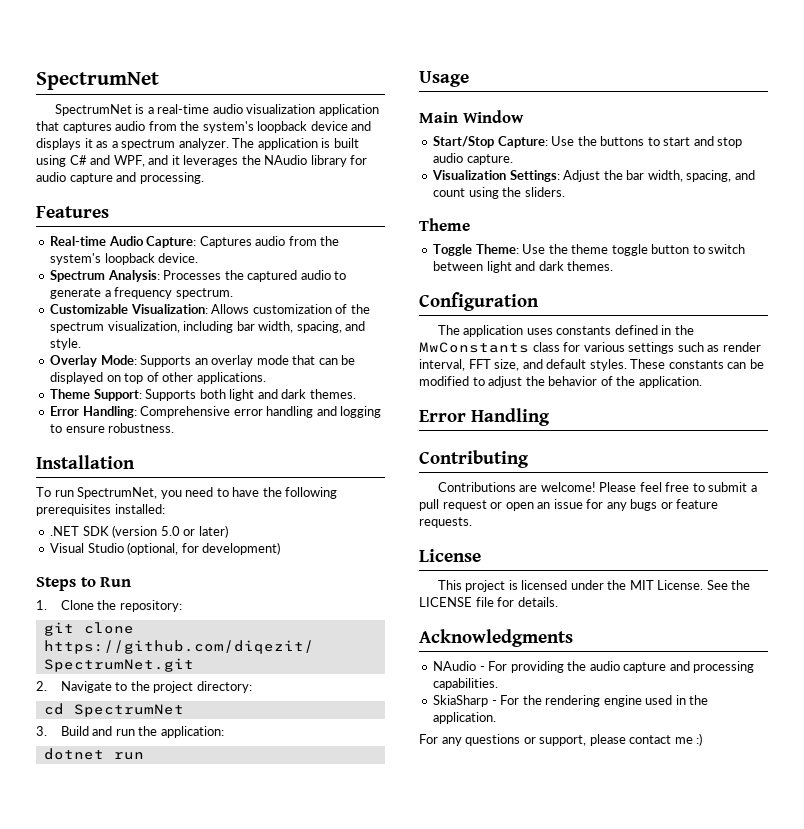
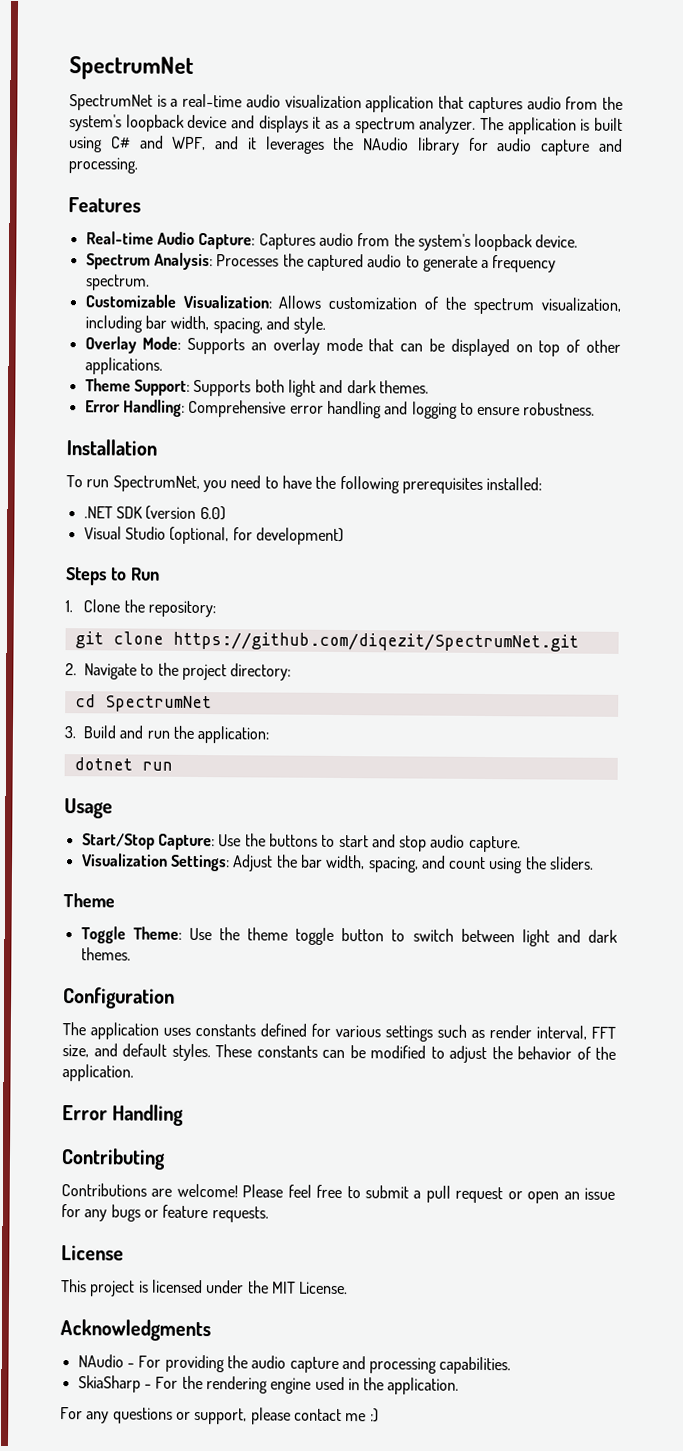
- .NET SDK (version 5.0 or later)
+ .NET SDK (version 6.0)
- Main Window
- The application uses constants defined in the MwConstants class for various settings such as render interval, FFT size, and default styles.
+ The application uses constants defined for various settings such as render interval, FFT size, and default styles.
- See the LICENSE file for details.

